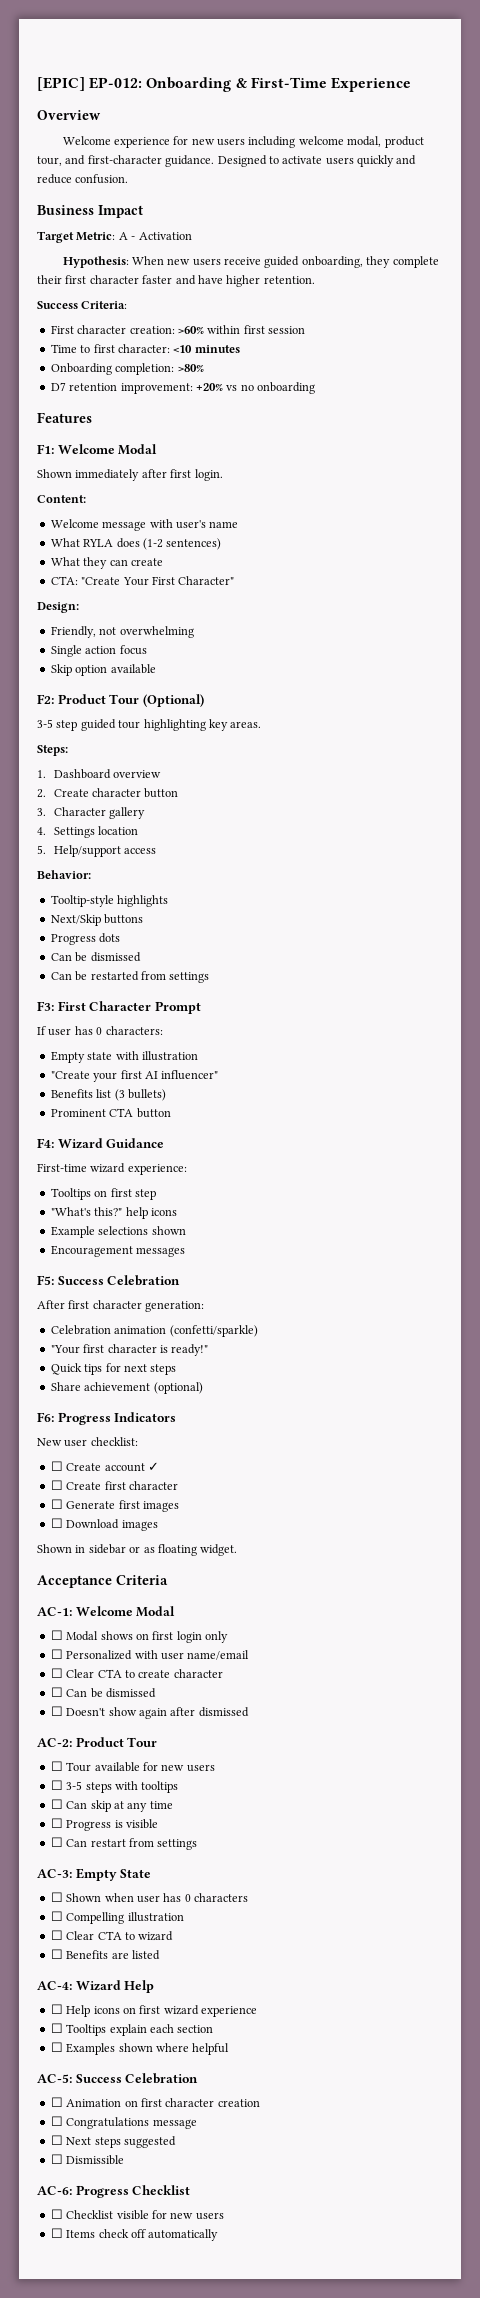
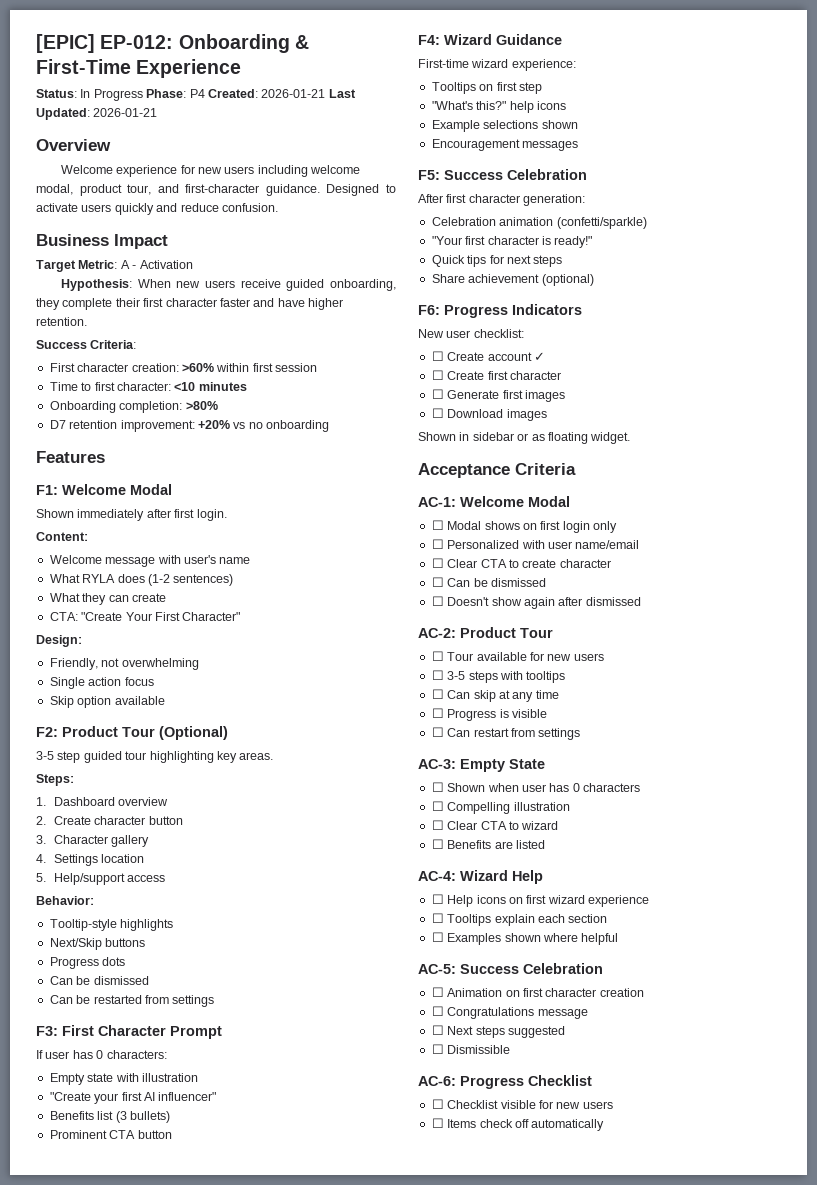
+ Status: In Progress Phase: P4 Created: 2026-01-21 Last Updated: 2026-01-21

